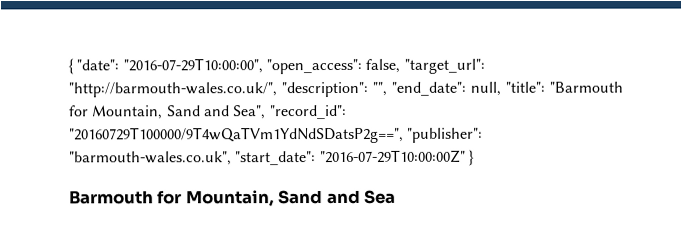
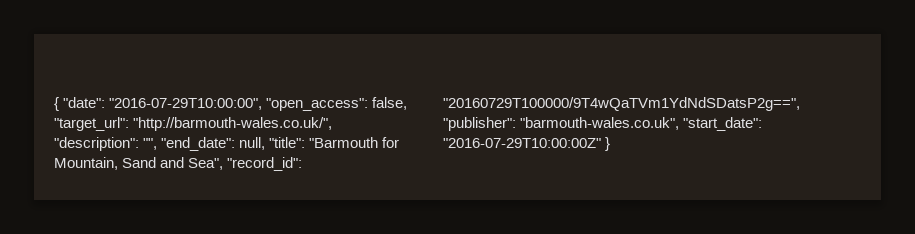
- Barmouth for Mountain, Sand and Sea

